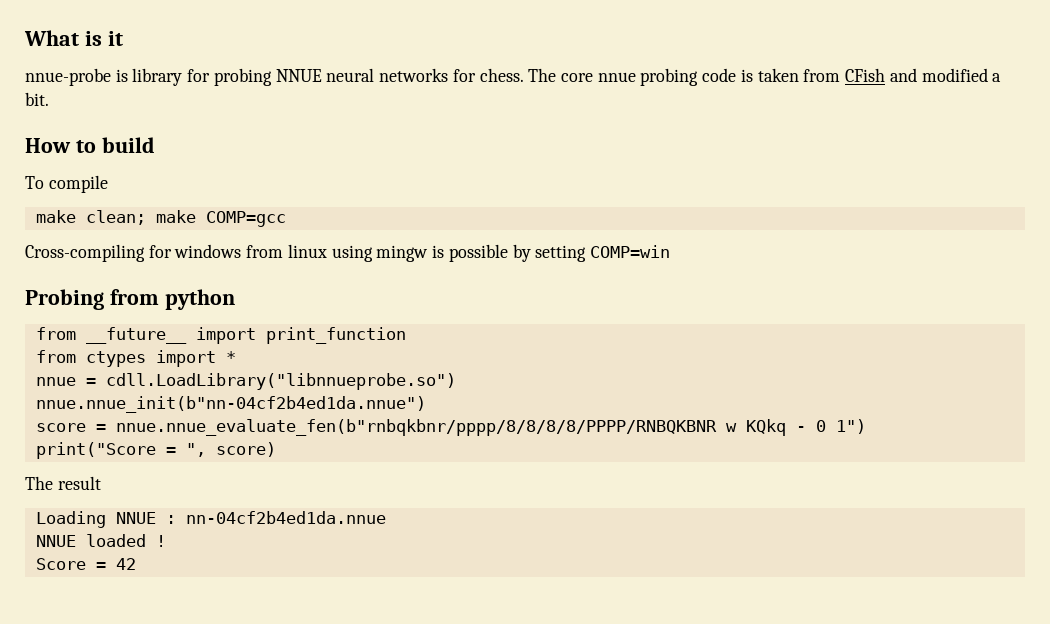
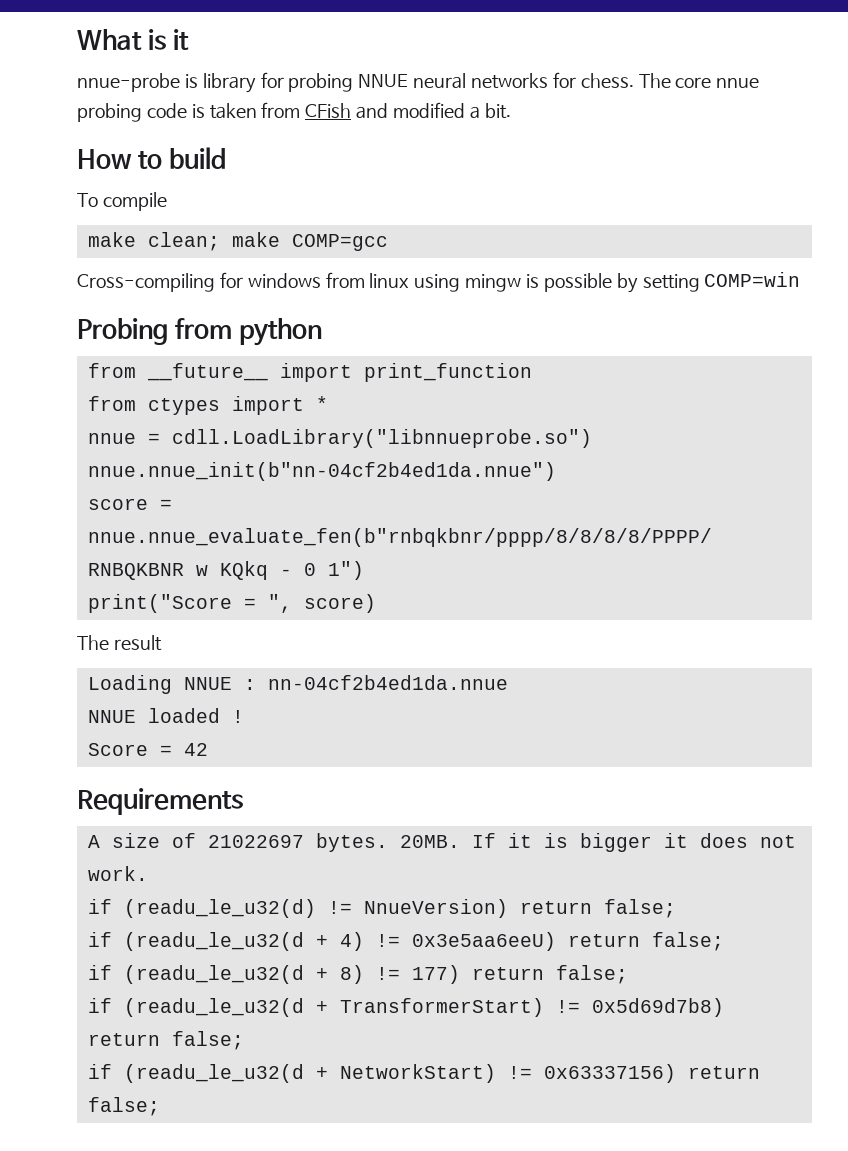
+ Requirements
+ A size of 21022697 bytes. 20MB. If it is bigger it does not work.
+ if (readu_le_u32(d) != NnueVersion) return false;
+ if (readu_le_u32(d + 4) != 0x3e5aa6eeU) return false;
+ if (readu_le_u32(d + 8) != 177) return false;
+ if (readu_le_u32(d + TransformerStart) != 0x5d69d7b8) return false;
+ if (readu_le_u32(d + NetworkStart) != 0x63337156) return false;

